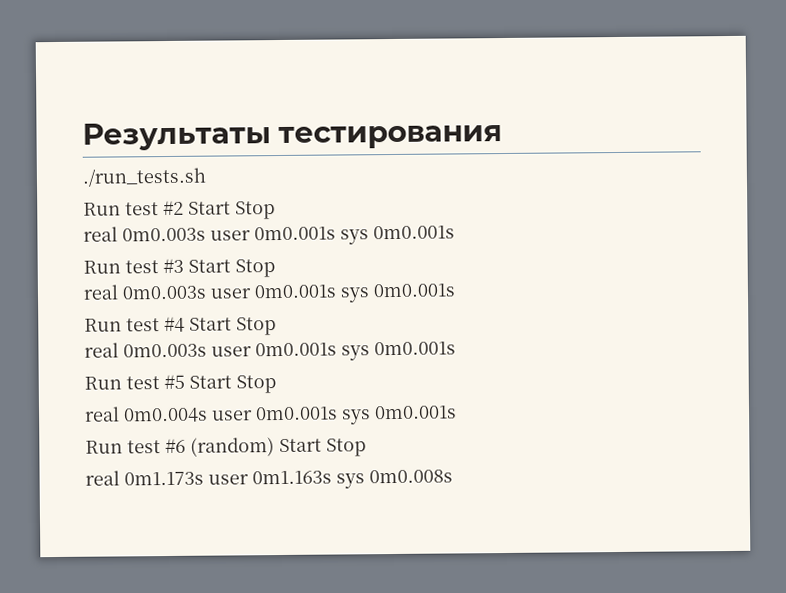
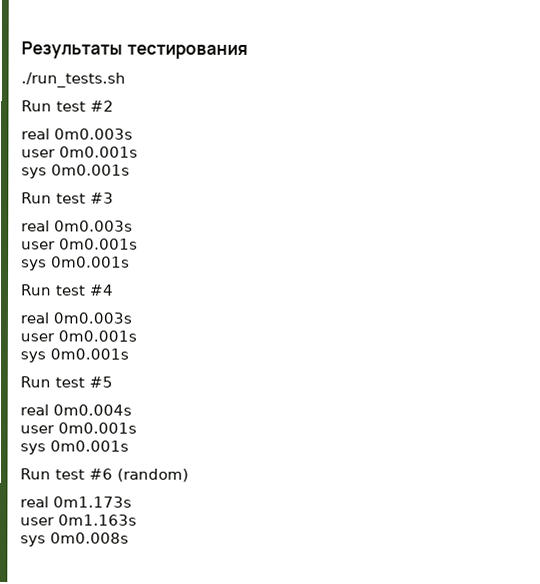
- Run test #2 Start Stop
- real 0m0.003s user 0m0.001s sys 0m0.001s
+ Run test #2
+ real 0m0.003s
+ user 0m0.001s
+ sys 0m0.001s
- Run test #3 Start Stop
- real 0m0.003s user 0m0.001s sys 0m0.001s
+ Run test #3
+ real 0m0.003s
+ user 0m0.001s
+ sys 0m0.001s
- Run test #4 Start Stop
- real 0m0.003s user 0m0.001s sys 0m0.001s
+ Run test #4
+ real 0m0.003s
+ user 0m0.001s
+ sys 0m0.001s
- Run test #5 Start Stop
+ Run test #5
- real 0m0.004s user 0m0.001s sys 0m0.001s
+ real 0m0.004s
+ user 0m0.001s
+ sys 0m0.001s
- Run test #6 (random) Start Stop
+ Run test #6 (random)
- real 0m1.173s user 0m1.163s sys 0m0.008s
+ real 0m1.173s
+ user 0m1.163s
+ sys 0m0.008s

